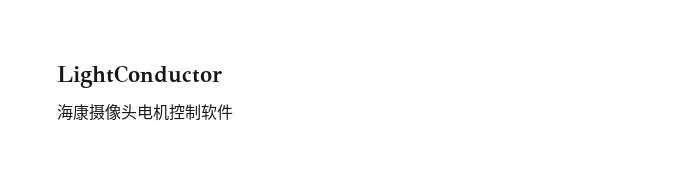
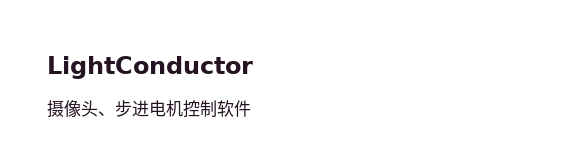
- 海康摄像头电机控制软件
+ 摄像头、步进电机控制软件

